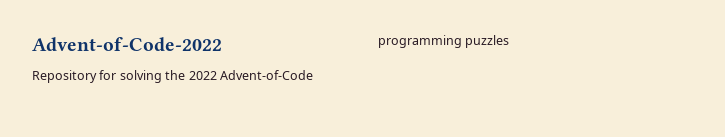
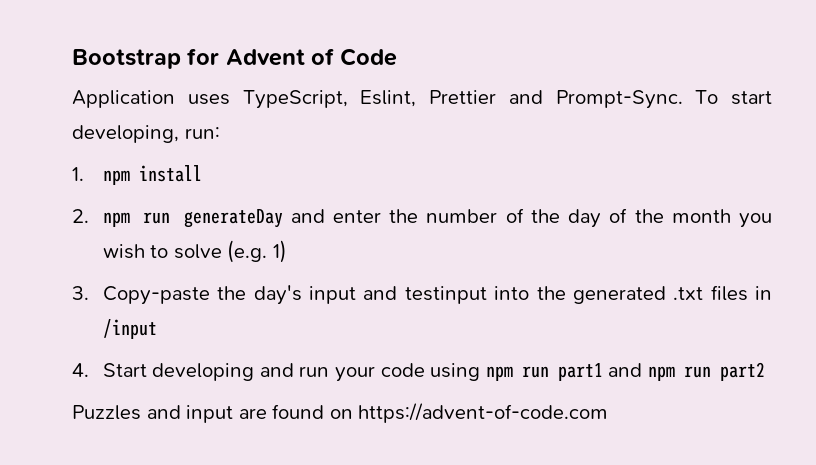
- Advent-of-Code-2022
- Repository for solving the 2022 Advent-of-Code programming puzzles
+ Bootstrap for Advent of Code
+ Application uses TypeScript, Eslint, Prettier and Prompt-Sync. To start developing, run:
+ 1. npm install
+ 2. npm run generateDay and enter the number of the day of the month you wish to solve (e.g. 1)
+ 3. Copy-paste the day's input and testinput into the generated .txt files in /input
+ 4. Start developing and run your code using npm run part1 and npm run part2
+ Puzzles and input are found on https://advent-of-code.com

